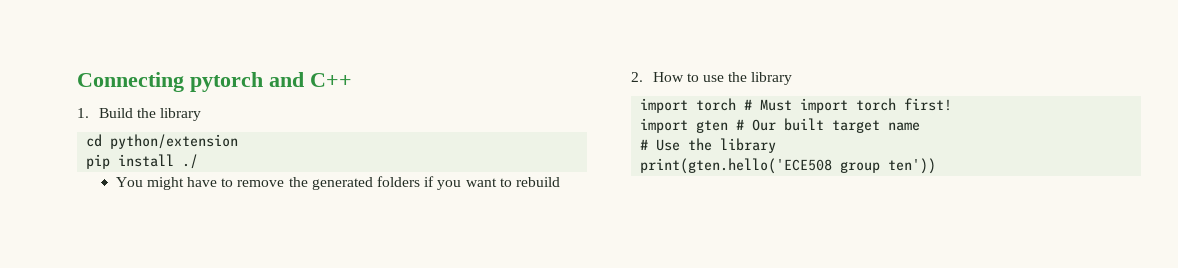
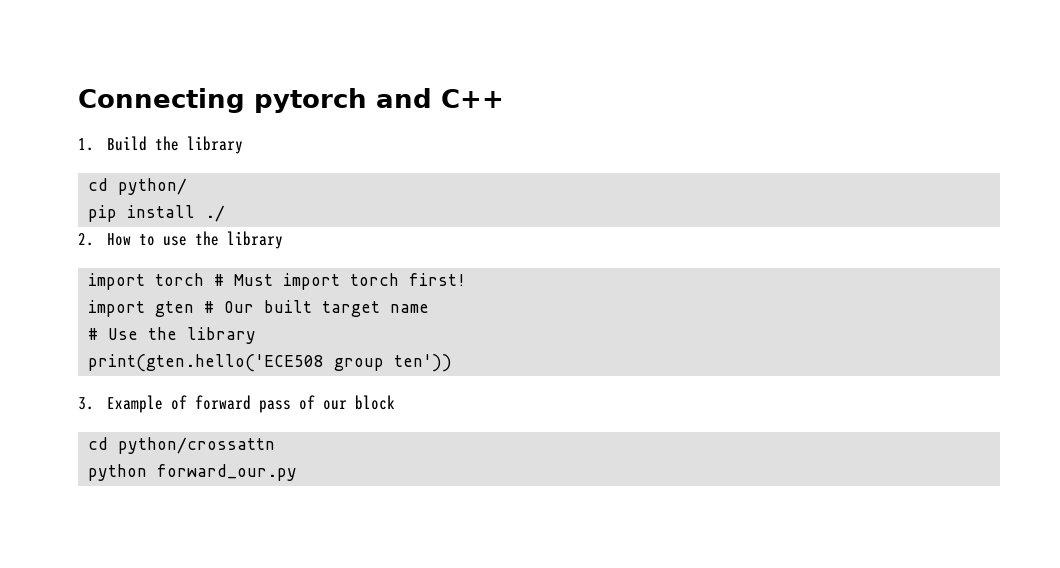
- cd python/extension
+ cd python/
- You might have to remove the generated folders if you want to rebuild
+ 3. Example of forward pass of our block
+ cd python/crossattn
+ python forward_our.py

